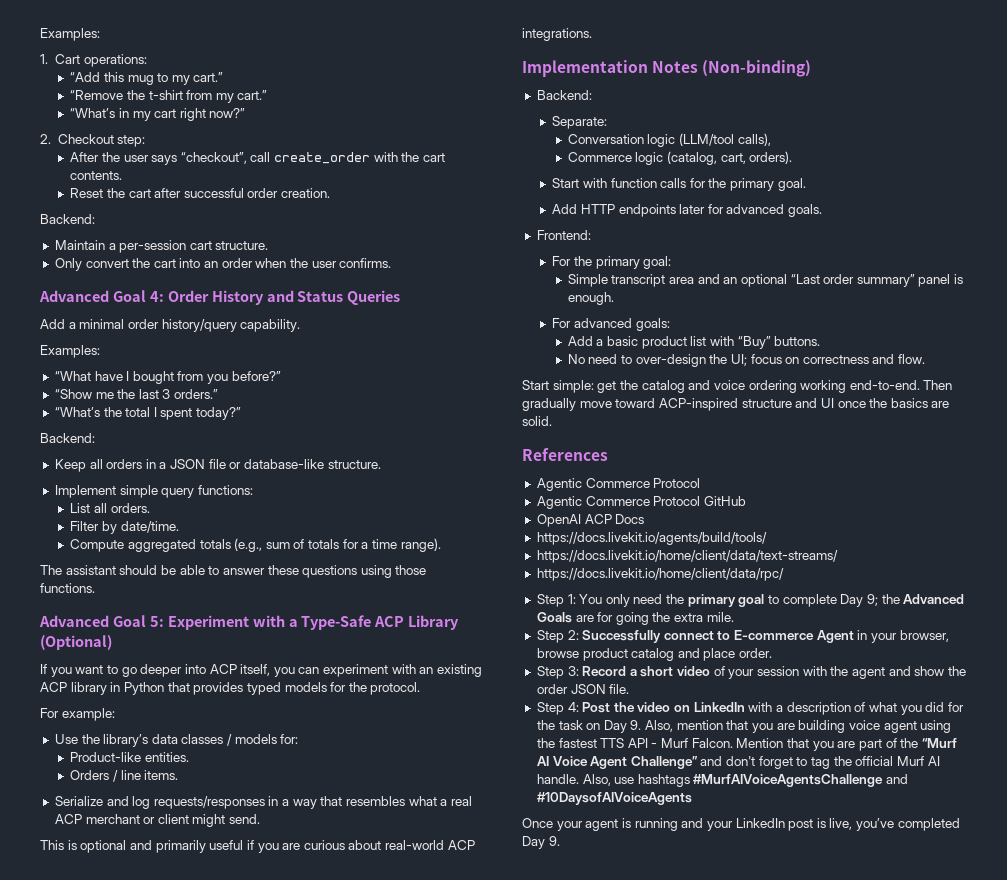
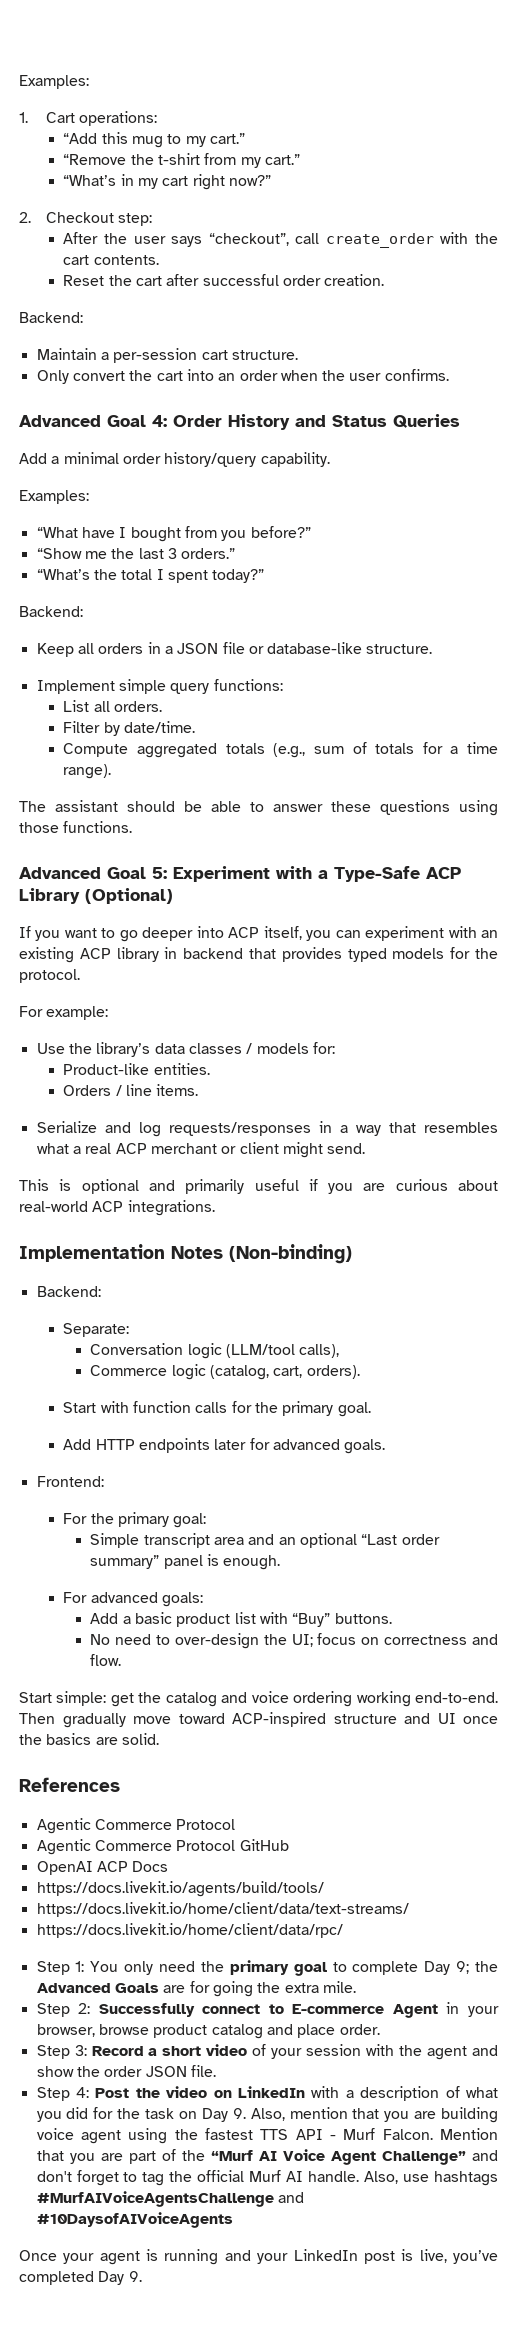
- If you want to go deeper into ACP itself, you can experiment with an existing ACP library in Python that provides typed models for the protocol.
+ If you want to go deeper into ACP itself, you can experiment with an existing ACP library in backend that provides typed models for the protocol.

